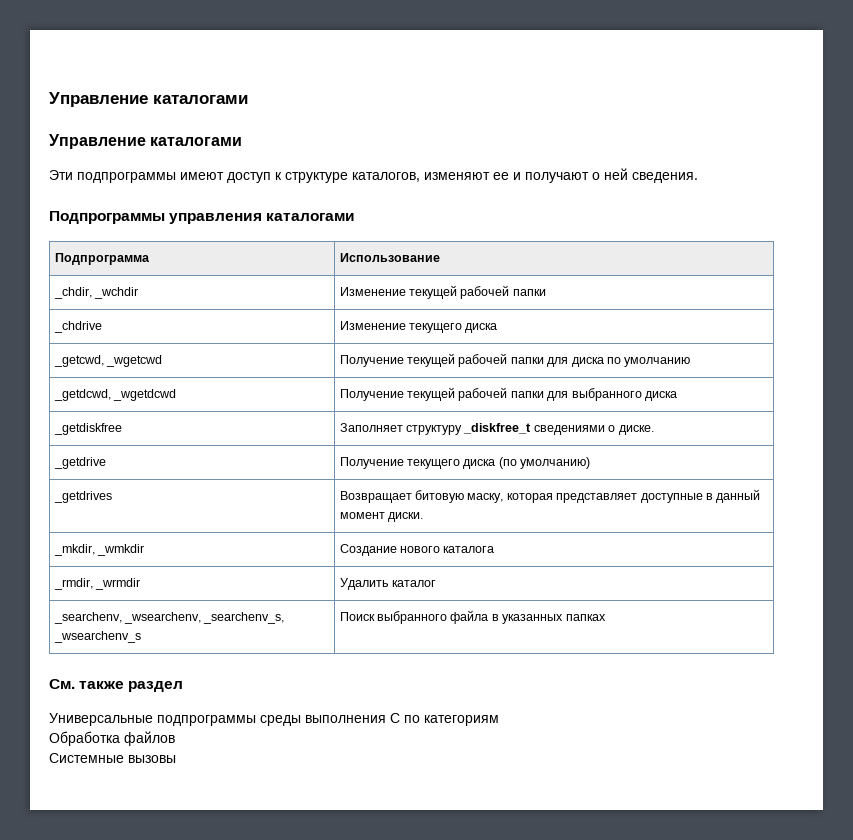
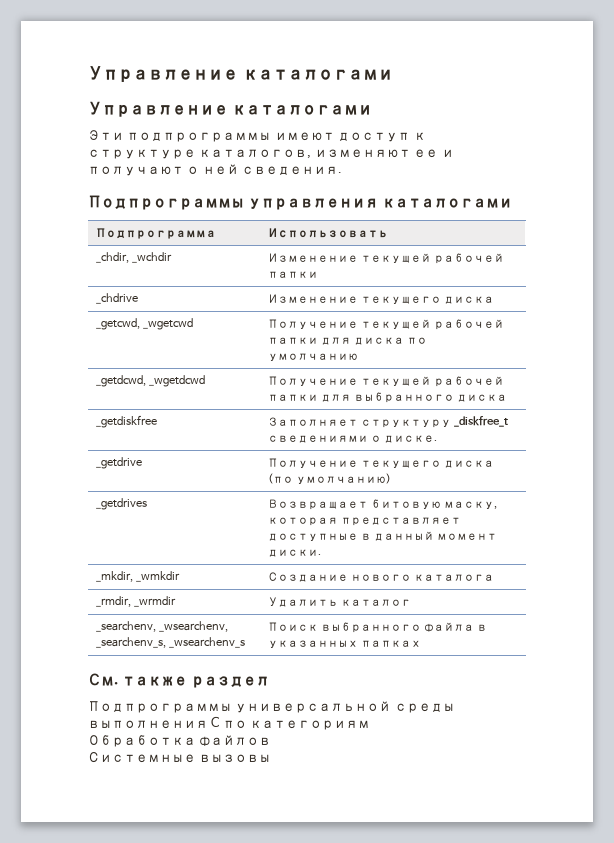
- Подпрограмма | Использование
+ Подпрограмма | Использовать
- Универсальные подпрограммы среды выполнения C по категориям
+ Подпрограммы универсальной среды выполнения C по категориям

